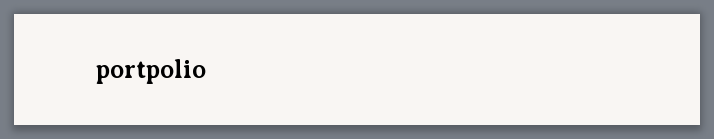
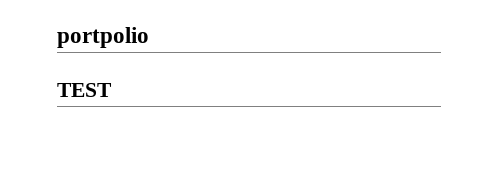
+ TEST

